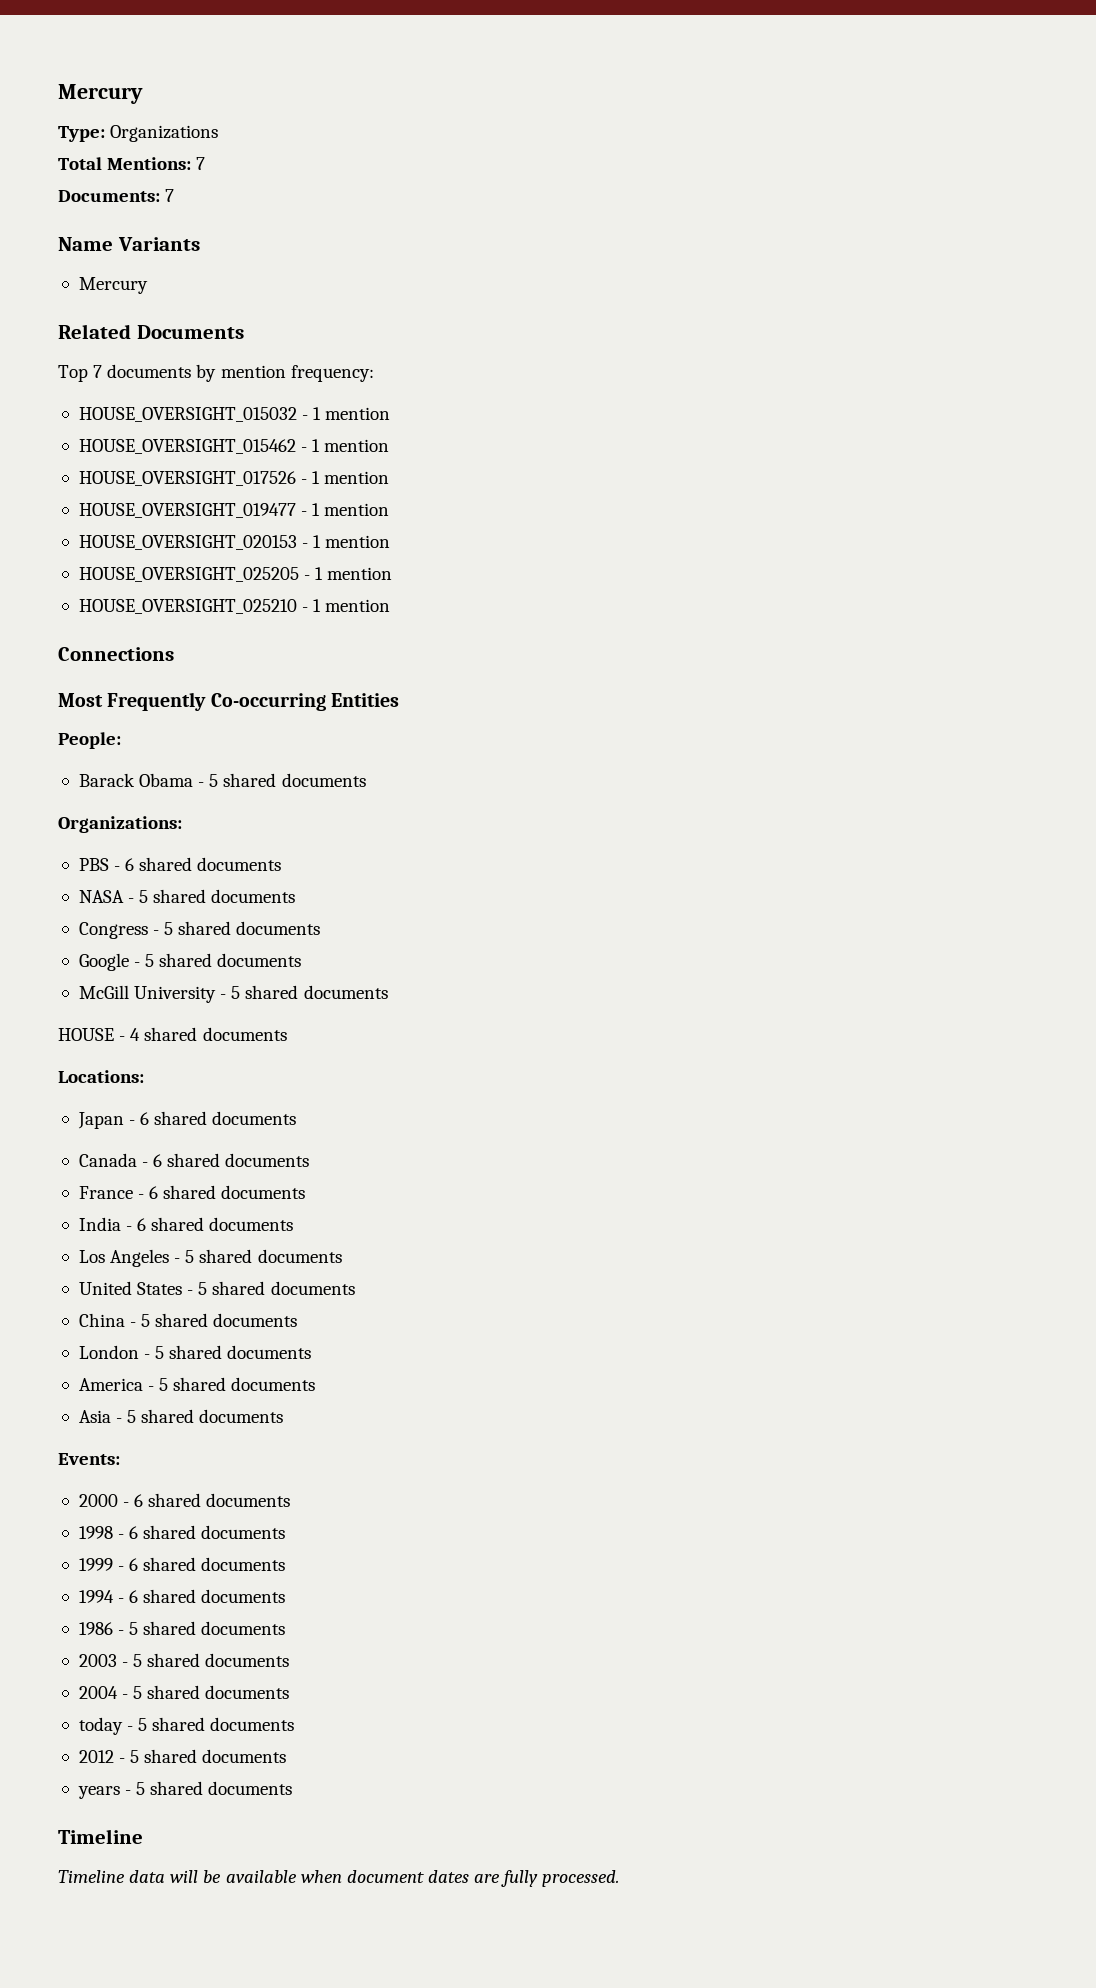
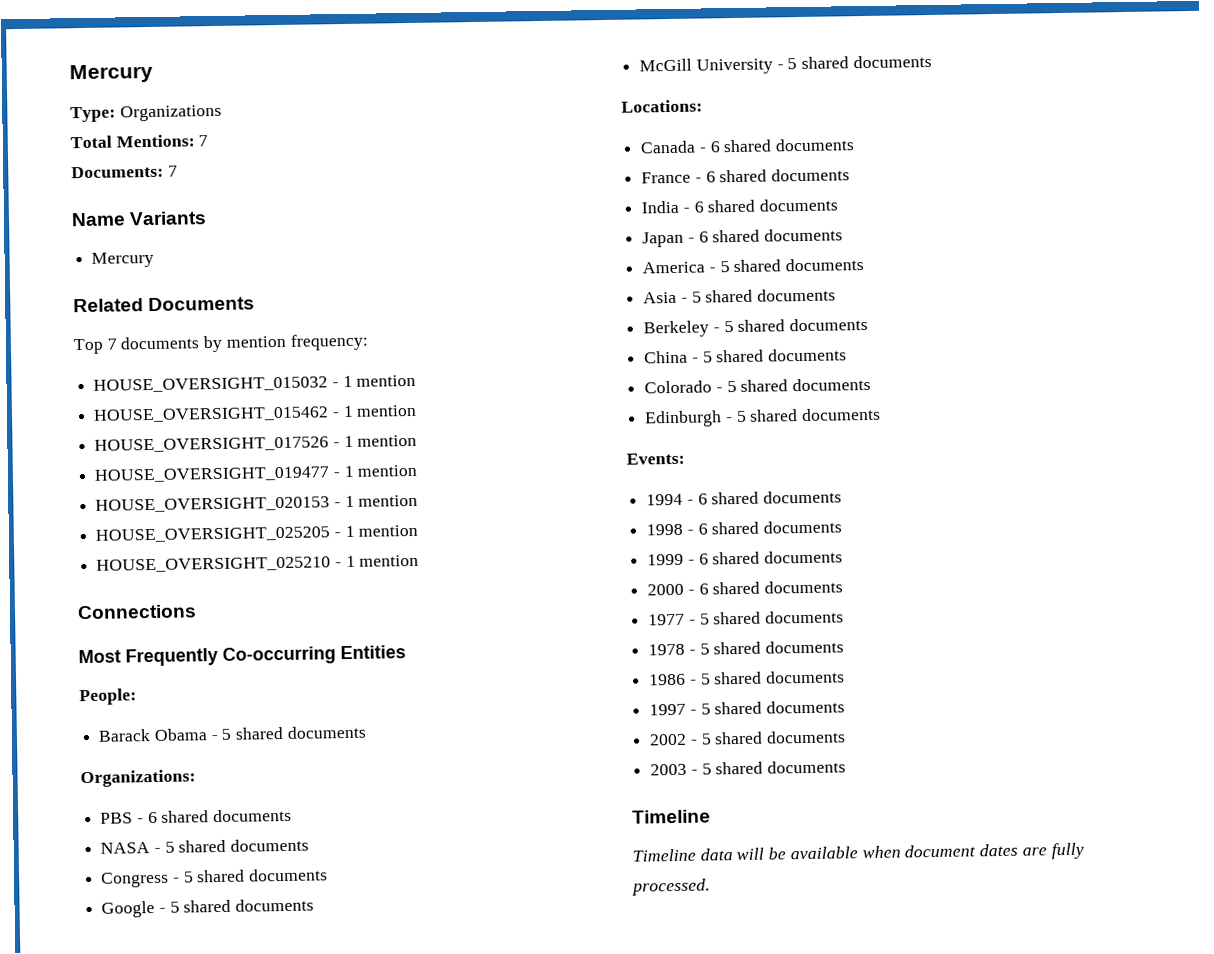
- HOUSE - 4 shared documents
  Locations:
- Japan - 6 shared documents
- Los Angeles - 5 shared documents
- United States - 5 shared documents
- China - 5 shared documents
- London - 5 shared documents
+ Japan - 6 shared documents
+ Berkeley - 5 shared documents
+ China - 5 shared documents
+ Colorado - 5 shared documents
+ Edinburgh - 5 shared documents
- 2000 - 6 shared documents
+ 1994 - 6 shared documents
- 1994 - 6 shared documents
+ 2000 - 6 shared documents
+ 1977 - 5 shared documents
+ 1978 - 5 shared documents
+ 1997 - 5 shared documents
+ 2002 - 5 shared documents
  2003 - 5 shared documents
- 2004 - 5 shared documents
- today - 5 shared documents
- 2012 - 5 shared documents
- years - 5 shared documents

